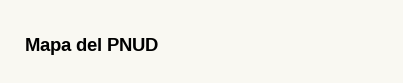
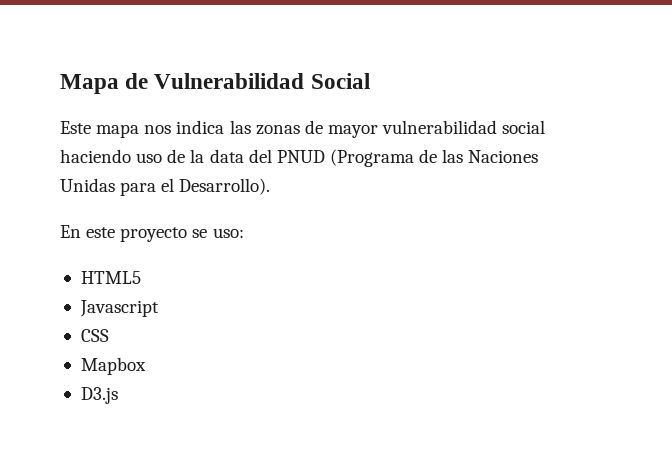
- Mapa del PNUD
+ Mapa de Vulnerabilidad Social
+ Este mapa nos indica las zonas de mayor vulnerabilidad social haciendo uso de la data del PNUD (Programa de las Naciones Unidas para el Desarrollo).
+ En este proyecto se uso:
+ HTML5
+ Javascript
+ CSS
+ Mapbox
+ D3.js

